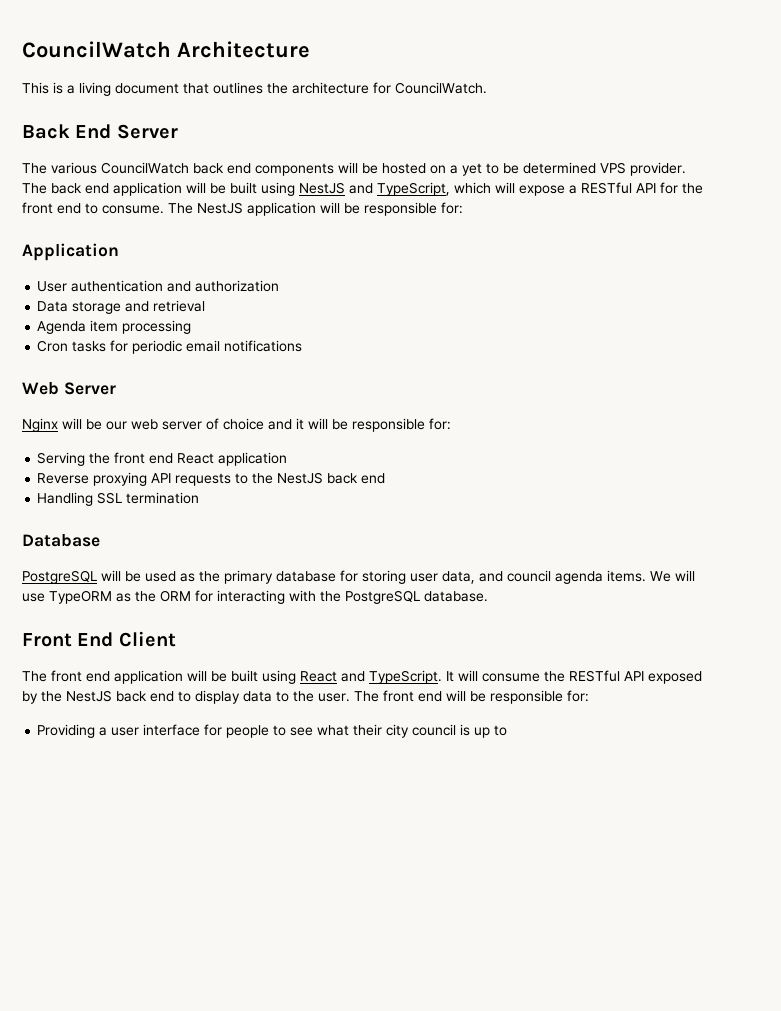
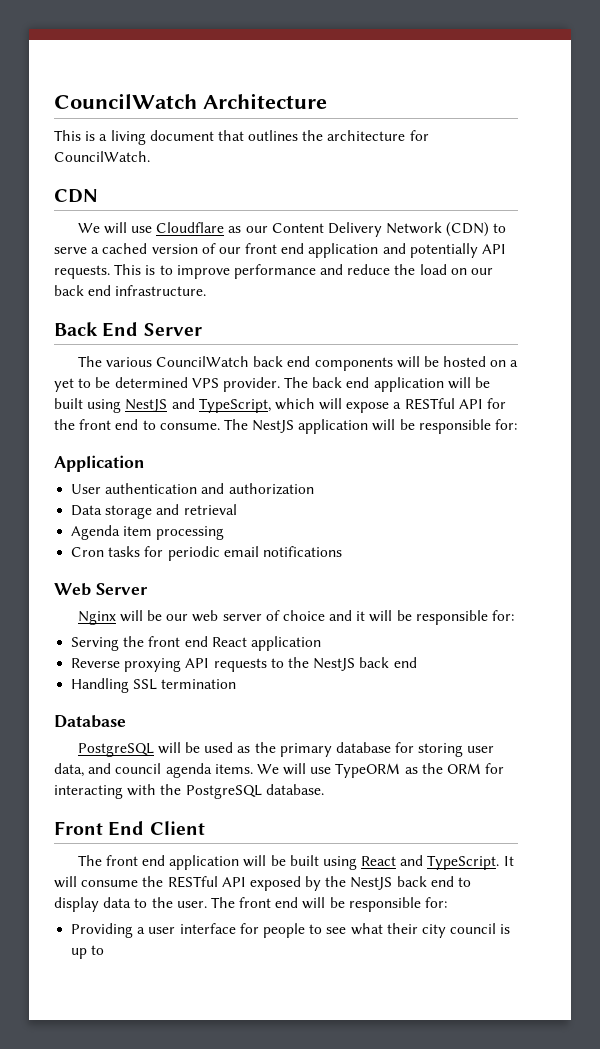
+ CDN
+ We will use Cloudflare as our Content Delivery Network (CDN) to serve a cached version of our front end application and potentially API requests. This is to improve performance and reduce the load on our back end infrastructure.

